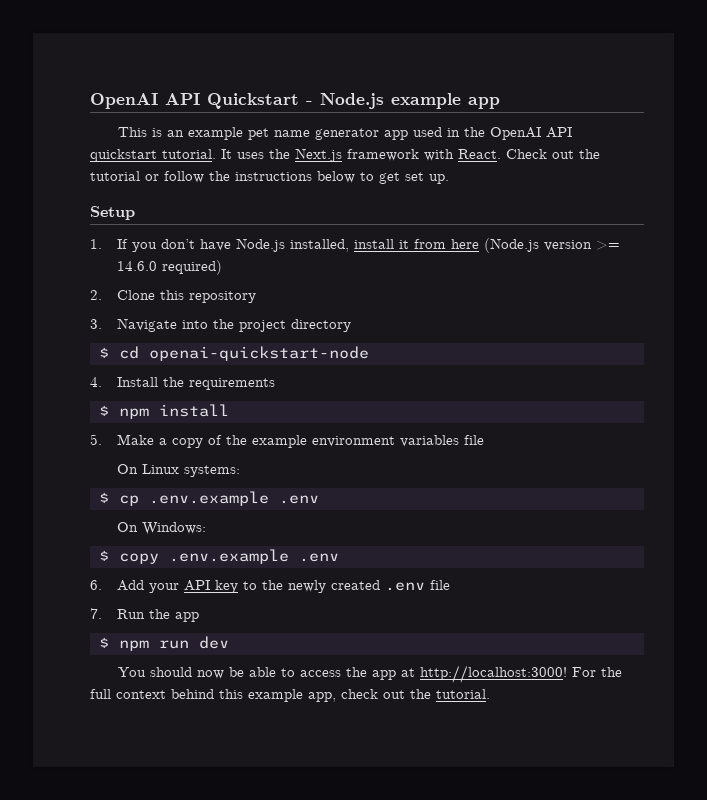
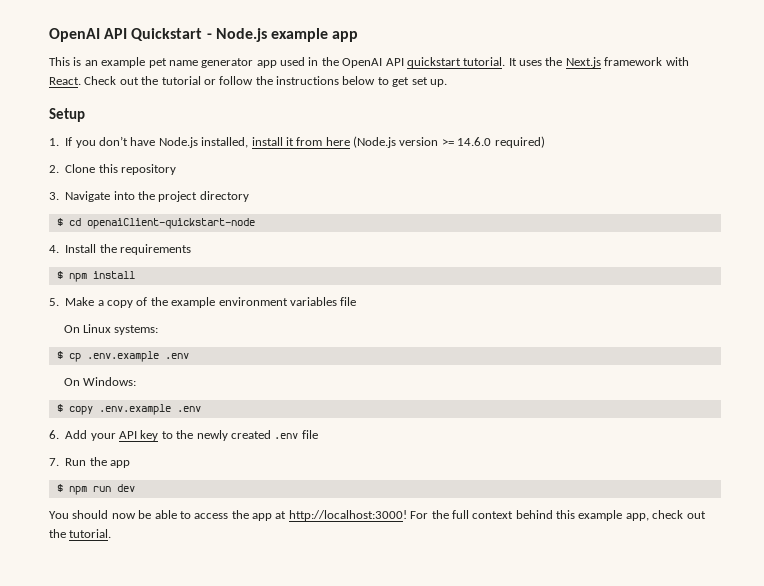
- $ cd openai-quickstart-node
+ $ cd openaiClient-quickstart-node

